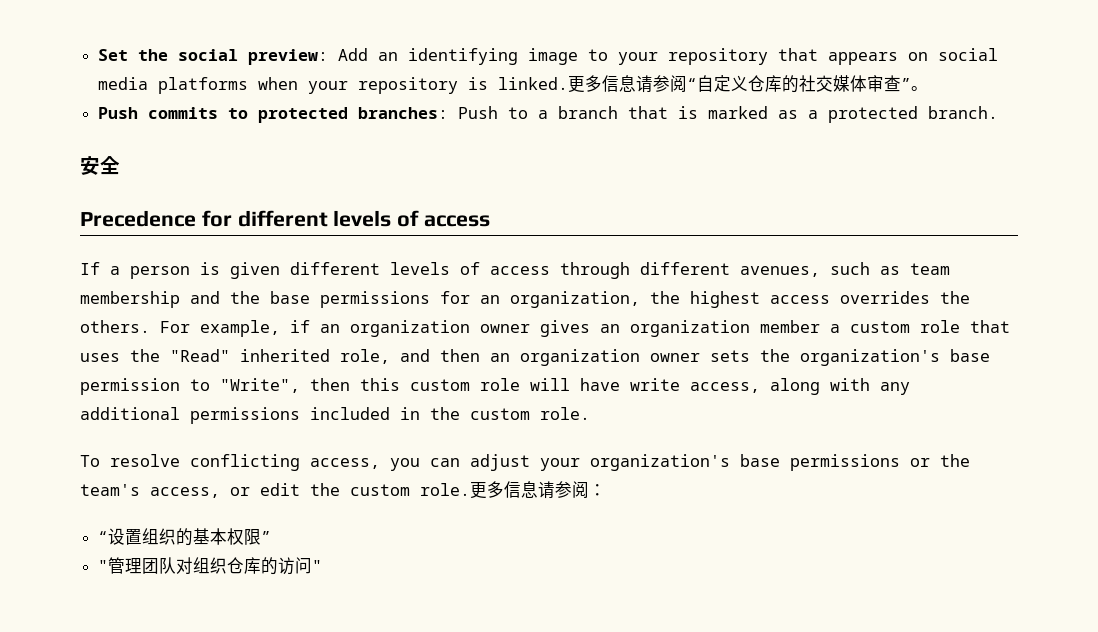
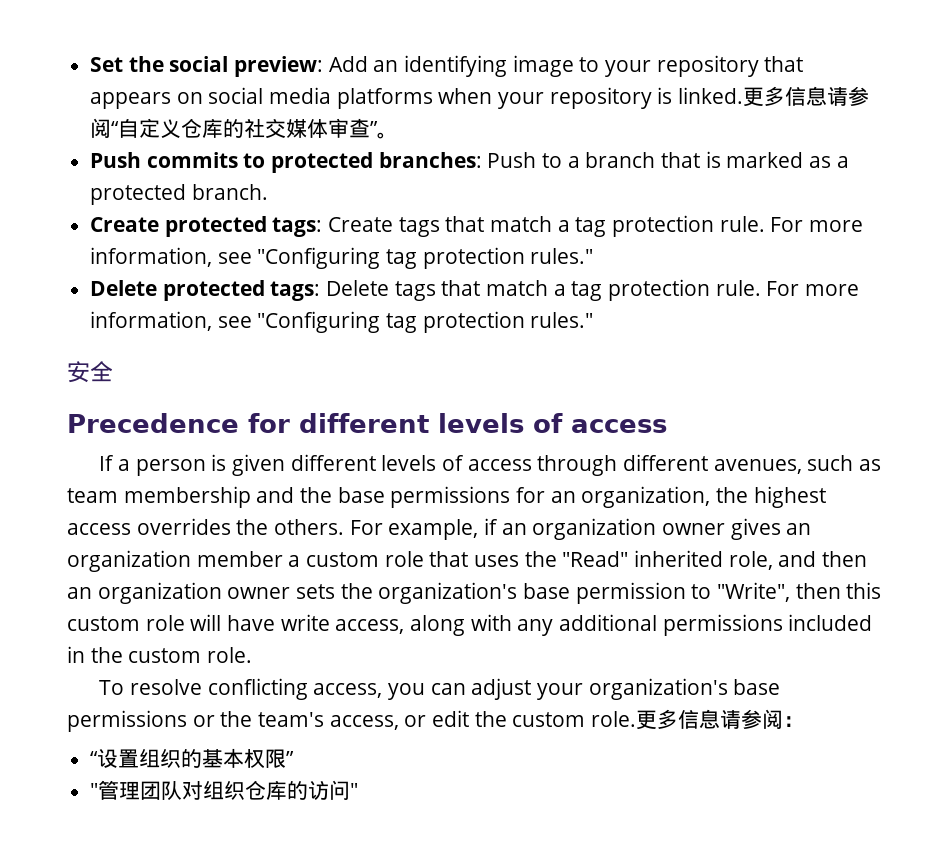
+ Create protected tags: Create tags that match a tag protection rule. For more information, see "Configuring tag protection rules."
+ Delete protected tags: Delete tags that match a tag protection rule. For more information, see "Configuring tag protection rules."

